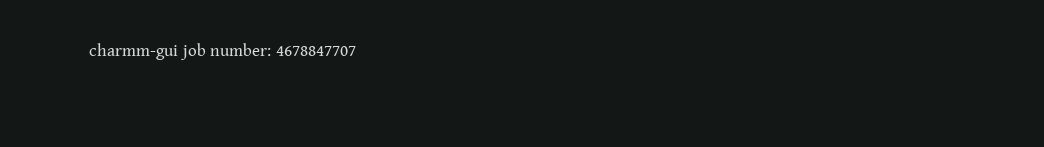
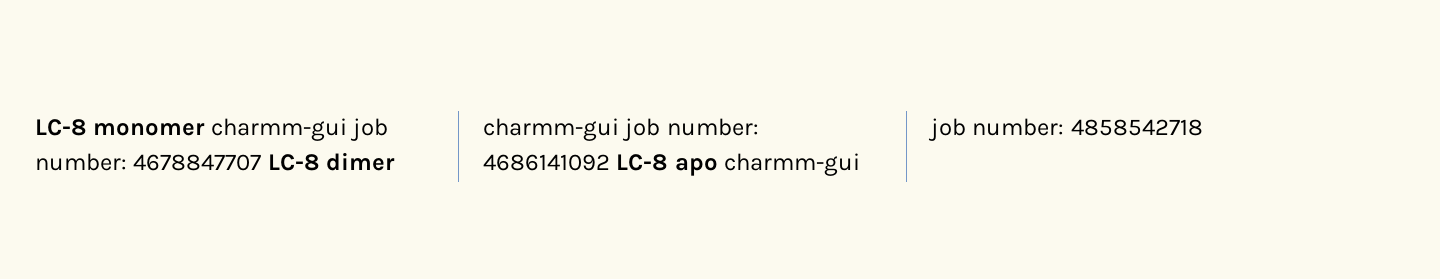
- charmm-gui job number: 4678847707
+ LC-8 monomer charmm-gui job number: 4678847707 LC-8 dimer charmm-gui job number: 4686141092 LC-8 apo charmm-gui job number: 4858542718

